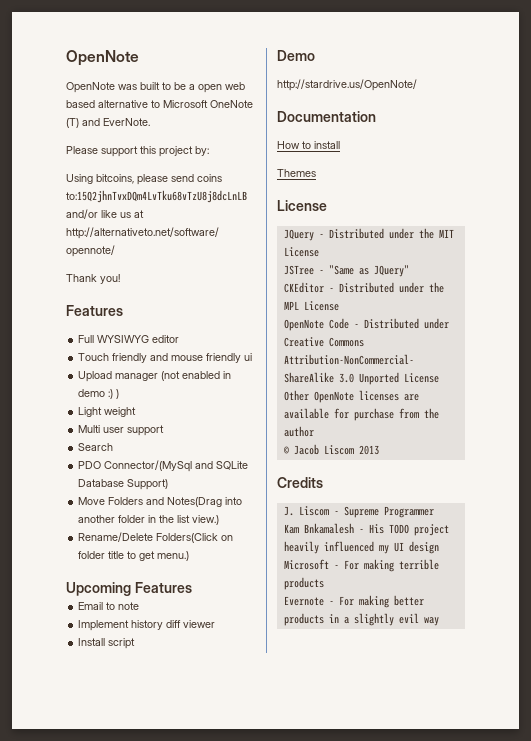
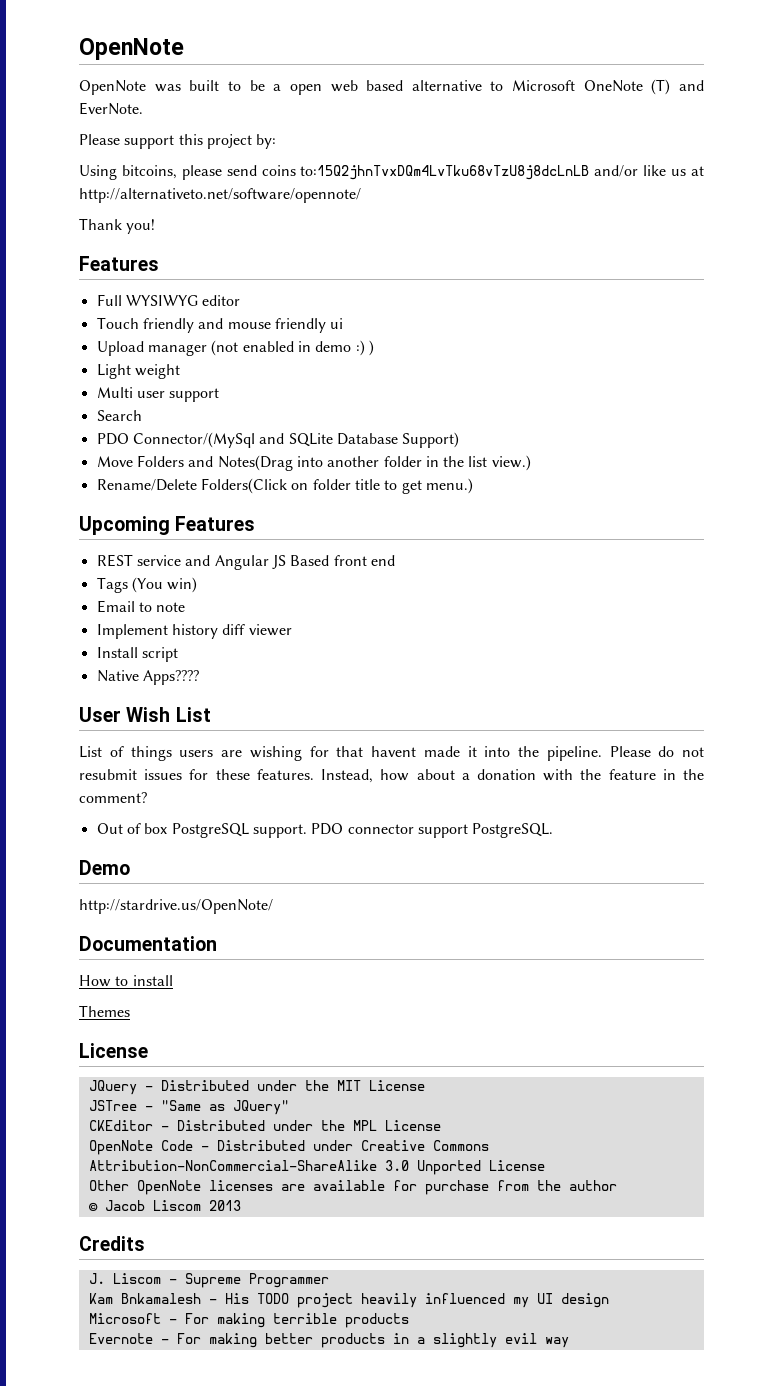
+ REST service and Angular JS Based front end
+ Tags (You win)
+ Native Apps????
+ User Wish List
+ List of things users are wishing for that havent made it into the pipeline. Please do not resubmit issues for these features. Instead, how about a donation with the feature in the comment?
+ Out of box PostgreSQL support. PDO connector support PostgreSQL.

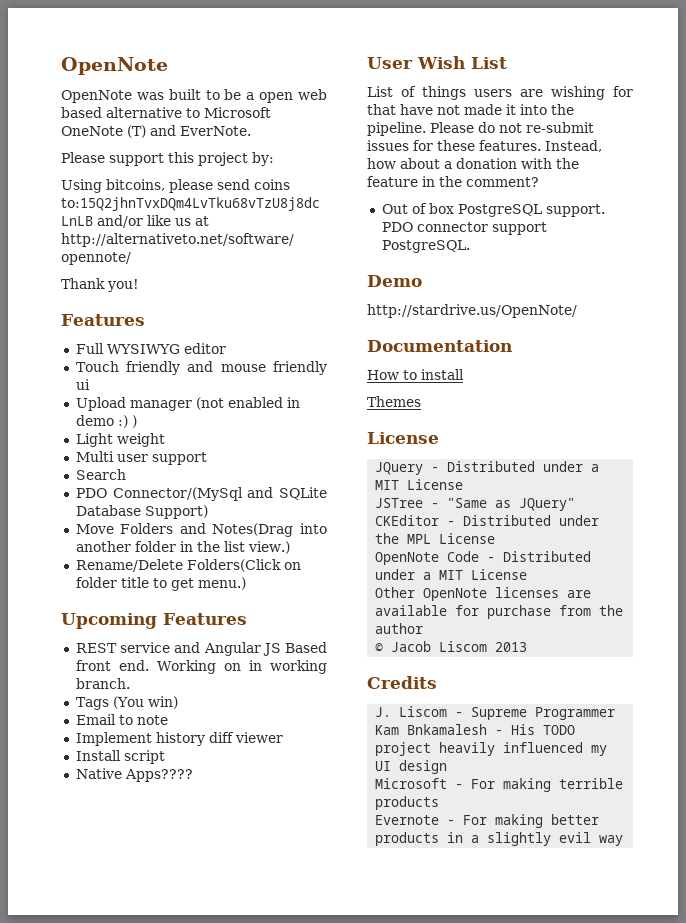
- REST service and Angular JS Based front end
+ REST service and Angular JS Based front end. Working on in working branch.
- List of things users are wishing for that havent made it into the pipeline.
+ List of things users are wishing for that have not made it into the pipeline.
- Please do not resubmit issues for these features.
+ Please do not re-submit issues for these features.
- JQuery - Distributed under the MIT License
+ JQuery - Distributed under a MIT License
- OpenNote Code - Distributed under Creative Commons Attribution-NonCommercial-ShareAlike 3.0 Unported License
+ OpenNote Code - Distributed under a MIT License

